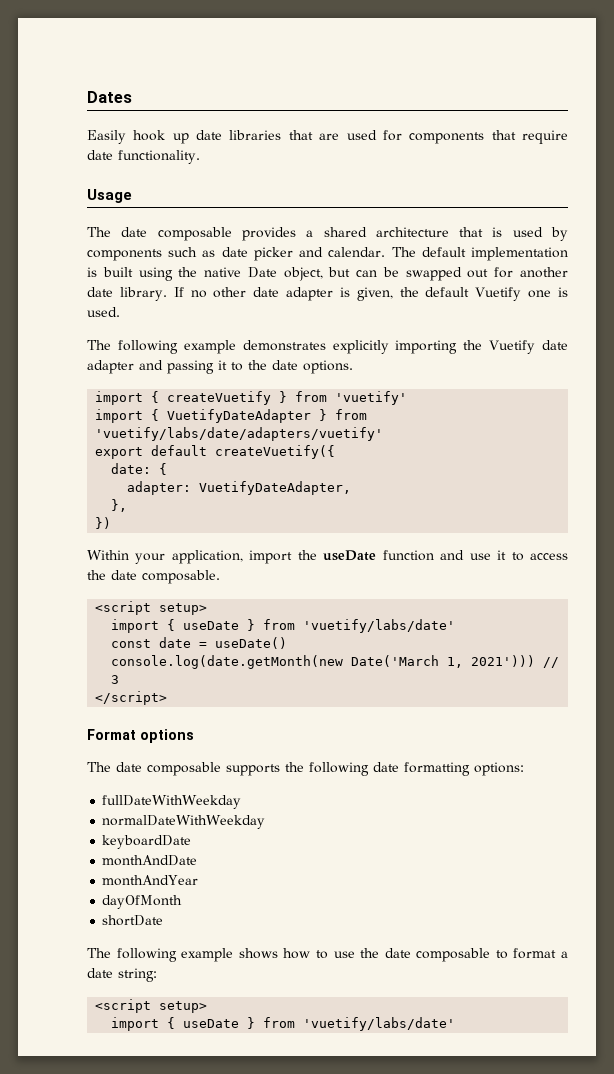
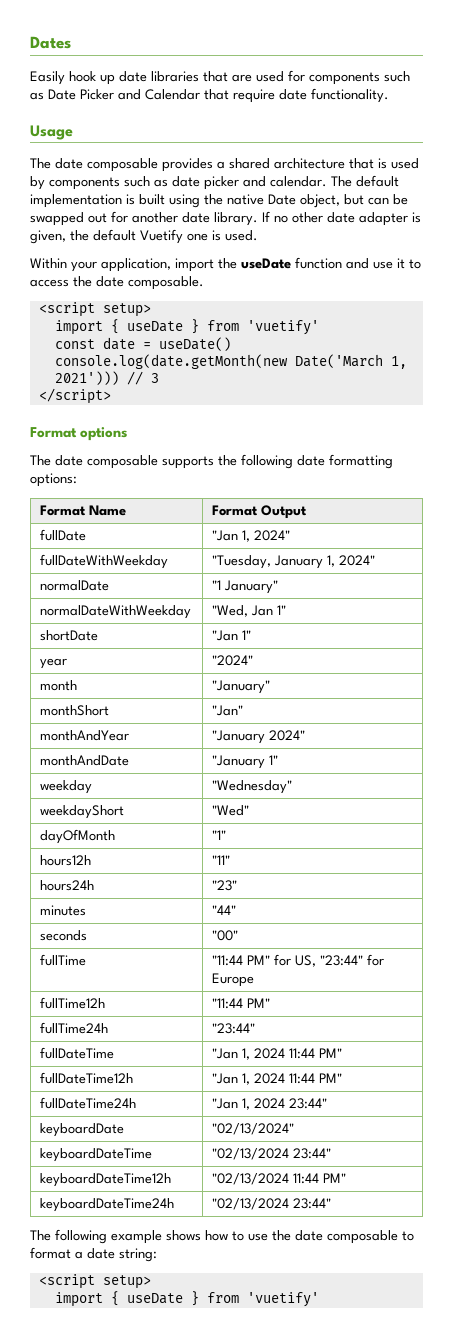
- Easily hook up date libraries that are used for components that require date functionality.
+ Easily hook up date libraries that are used for components such as Date Picker and Calendar that require date functionality.
- The following example demonstrates explicitly importing the Vuetify date adapter and passing it to the date options.
- import { createVuetify } from 'vuetify'
- import { VuetifyDateAdapter } from 'vuetify/labs/date/adapters/vuetify'
- export default createVuetify({
- date: {
- adapter: VuetifyDateAdapter,
- },
- })
  Within your application, import the useDate function and use it to access the date composable.
  <script setup>
- import { useDate } from 'vuetify/labs/date'
+ import { useDate } from 'vuetify'
- fullDateWithWeekday
- normalDateWithWeekday
- keyboardDate
- monthAndDate
- monthAndYear
- dayOfMonth
- shortDate
+ Format Name | Format Output
+ fullDate | "Jan 1, 2024"
+ fullDateWithWeekday | "Tuesday, January 1, 2024"
+ normalDate | "1 January"
+ normalDateWithWeekday | "Wed, Jan 1"
+ shortDate | "Jan 1"
+ year | "2024"
+ month | "January"
+ monthShort | "Jan"
+ monthAndYear | "January 2024"
+ monthAndDate | "January 1"
+ weekday | "Wednesday"
+ weekdayShort | "Wed"
+ dayOfMonth | "1"
+ hours12h | "11"
+ hours24h | "23"
+ minutes | "44"
+ seconds | "00"
+ fullTime | "11:44 PM" for US, "23:44" for Europe
+ fullTime12h | "11:44 PM"
+ fullTime24h | "23:44"
+ fullDateTime | "Jan 1, 2024 11:44 PM"
+ fullDateTime12h | "Jan 1, 2024 11:44 PM"
+ fullDateTime24h | "Jan 1, 2024 23:44"
+ keyboardDate | "02/13/2024"
+ keyboardDateTime | "02/13/2024 23:44"
+ keyboardDateTime12h | "02/13/2024 11:44 PM"
+ keyboardDateTime24h | "02/13/2024 23:44"
  The following example shows how to use the date composable to format a date string:
  <script setup>
- import { useDate } from 'vuetify/labs/date'
+ import { useDate } from 'vuetify'

